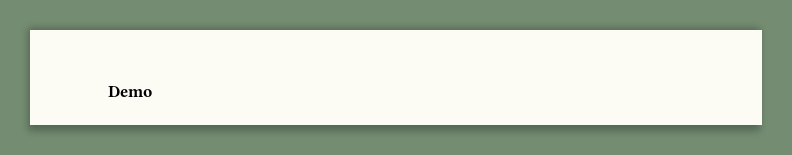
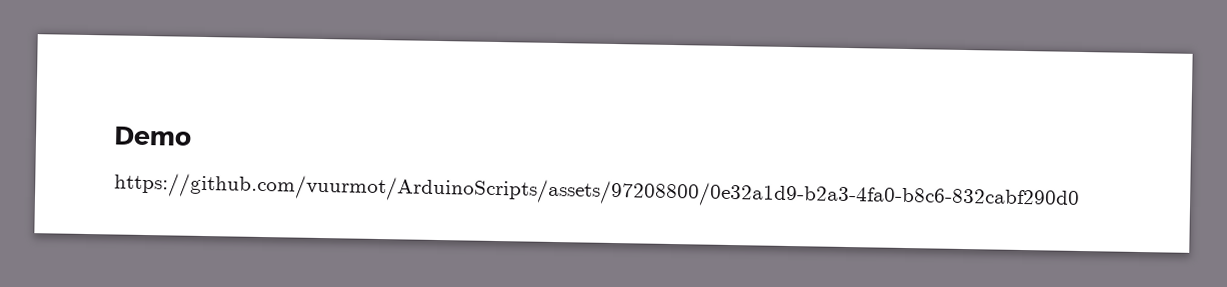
+ https://github.com/vuurmot/ArduinoScripts/assets/97208800/0e32a1d9-b2a3-4fa0-b8c6-832cabf290d0

